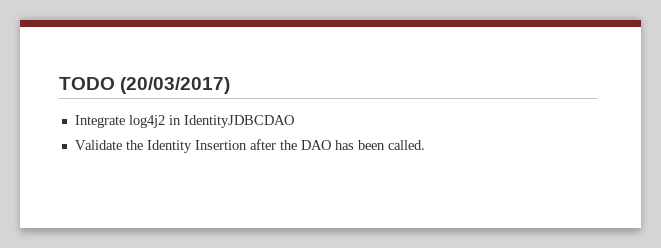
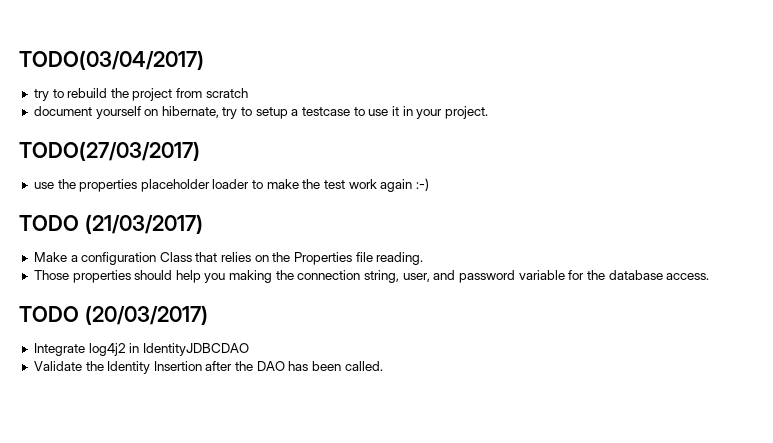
+ TODO(03/04/2017)
+ try to rebuild the project from scratch
+ document yourself on hibernate, try to setup a testcase to use it in your project.
+ TODO(27/03/2017)
+ use the properties placeholder loader to make the test work again :-)
+ TODO (21/03/2017)
+ Make a configuration Class that relies on the Properties file reading.
+ Those properties should help you making the connection string, user, and password variable for the database access.

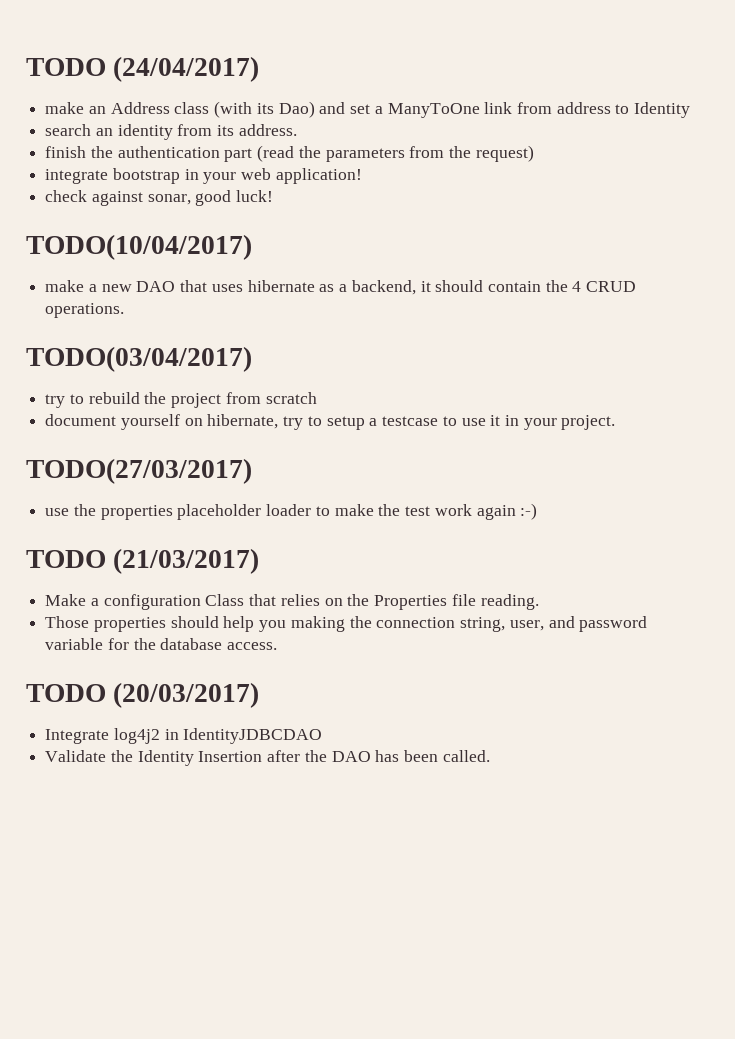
+ TODO (24/04/2017)
+ make an Address class (with its Dao) and set a ManyToOne link from address to Identity
+ search an identity from its address.
+ finish the authentication part (read the parameters from the request)
+ integrate bootstrap in your web application!
+ check against sonar, good luck!
+ TODO(10/04/2017)
+ make a new DAO that uses hibernate as a backend, it should contain the 4 CRUD operations.

